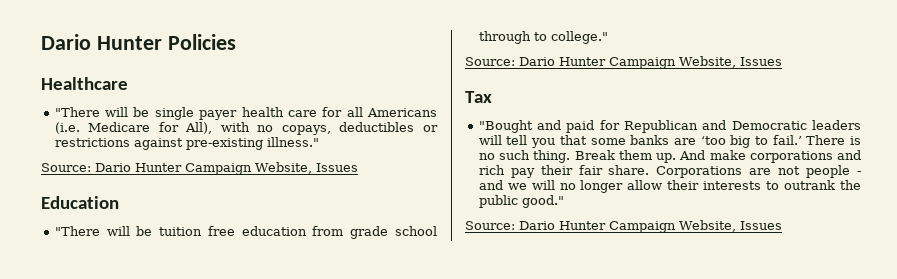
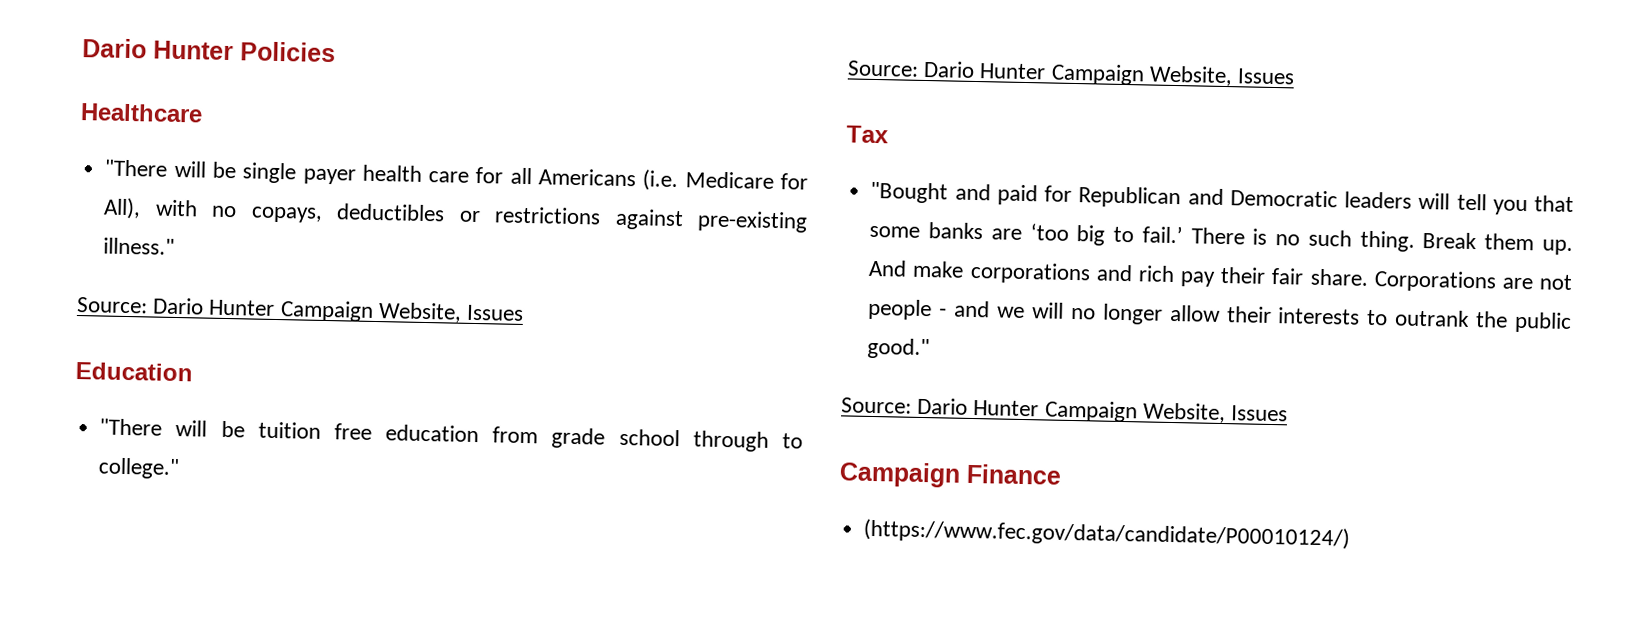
+ Campaign Finance
+ (https://www.fec.gov/data/candidate/P00010124/)

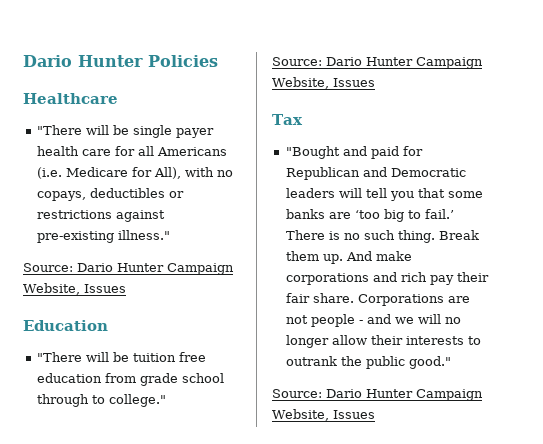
- Campaign Finance
- (https://www.fec.gov/data/candidate/P00010124/)

